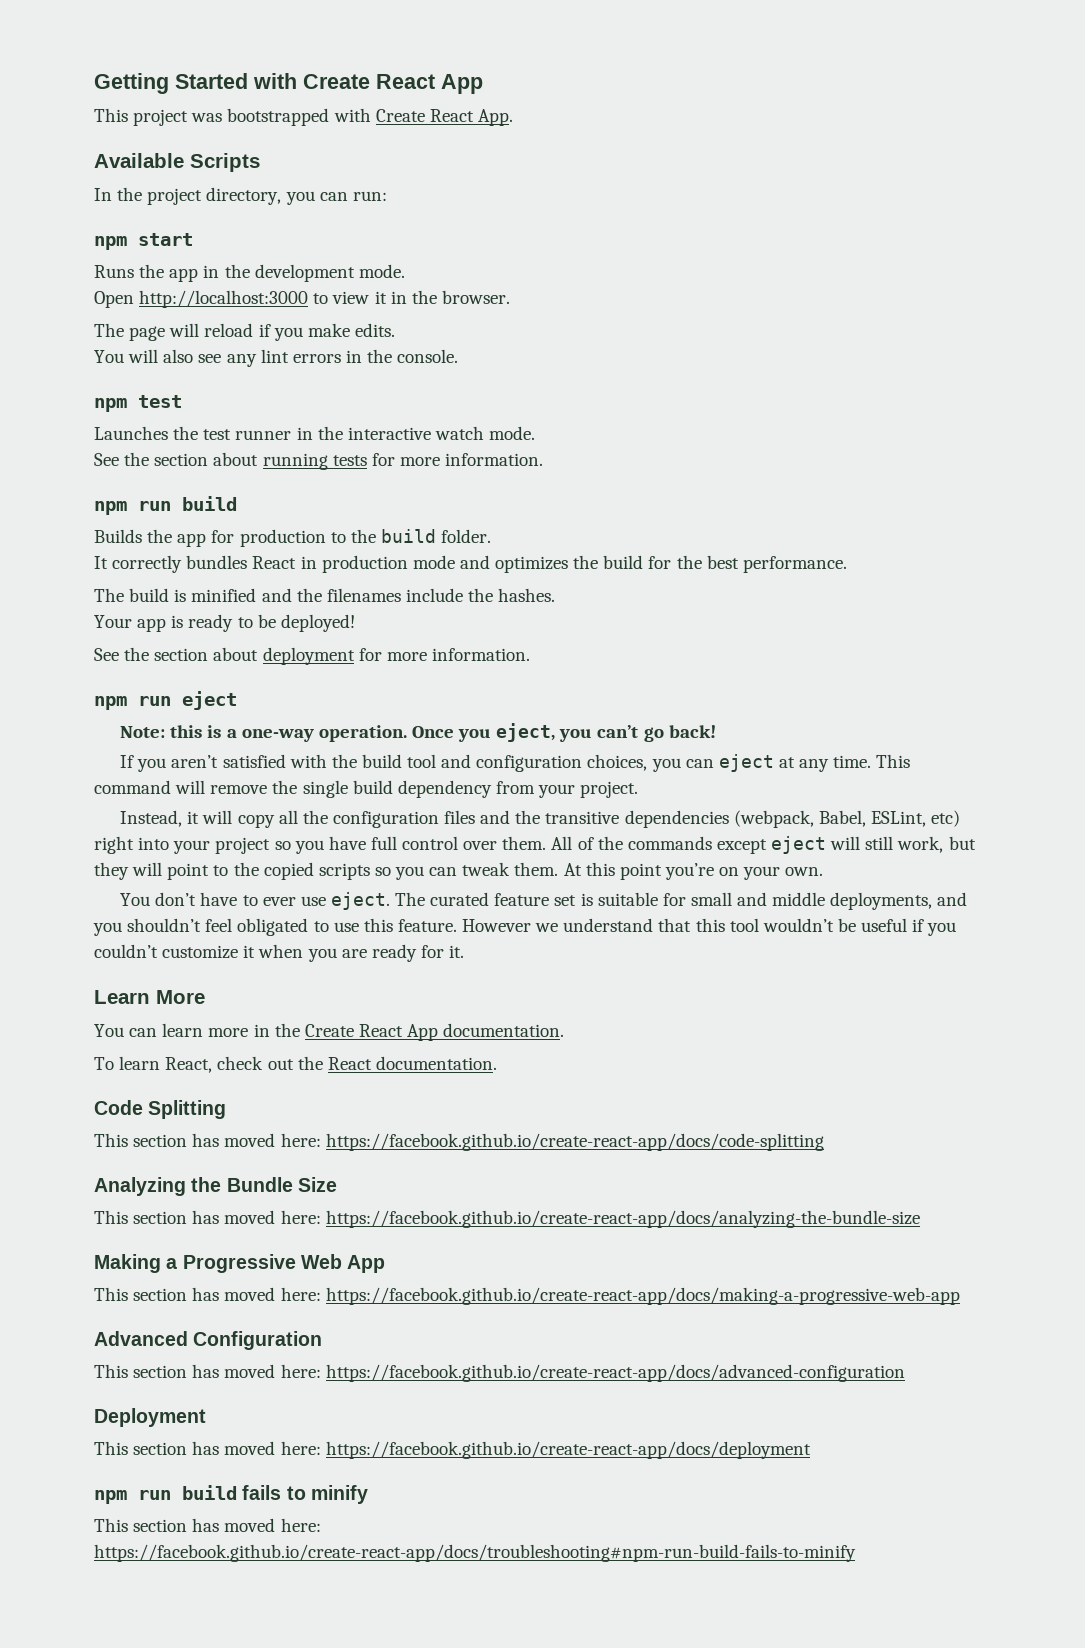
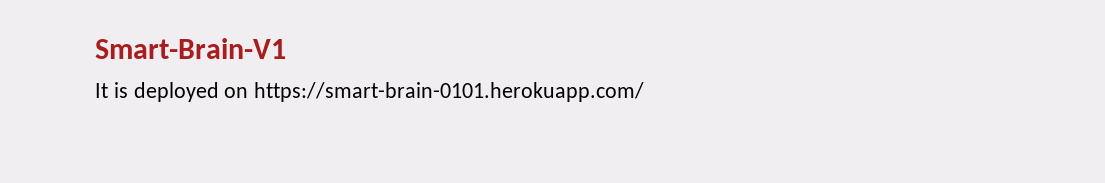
- Getting Started with Create React App
- This project was bootstrapped with Create React App.
- Available Scripts
- In the project directory, you can run:
- npm start
- Runs the app in the development mode.
- Open http://localhost:3000 to view it in the browser.
- The page will reload if you make edits.
- You will also see any lint errors in the console.
- npm test
- Launches the test runner in the interactive watch mode.
- See the section about running tests for more information.
- npm run build
- Builds the app for production to the build folder.
- It correctly bundles React in production mode and optimizes the build for the best performance.
- The build is minified and the filenames include the hashes.
- Your app is ready to be deployed!
- See the section about deployment for more information.
- npm run eject
- Note: this is a one-way operation. Once you eject, you can’t go back!
- If you aren’t satisfied with the build tool and configuration choices, you can eject at any time. This command will remove the single build dependency from your project.
- Instead, it will copy all the configuration files and the transitive dependencies (webpack, Babel, ESLint, etc) right into your project so you have full control over them. All of the commands except eject will still work, but they will point to the copied scripts so you can tweak them. At this point you’re on your own.
- You don’t have to ever use eject. The curated feature set is suitable for small and middle deployments, and you shouldn’t feel obligated to use this feature. However we understand that this tool wouldn’t be useful if you couldn’t customize it when you are ready for it.
- Learn More
- You can learn more in the Create React App documentation.
- To learn React, check out the React documentation.
- Code Splitting
- This section has moved here: https://facebook.github.io/create-react-app/docs/code-splitting
- Analyzing the Bundle Size
- This section has moved here: https://facebook.github.io/create-react-app/docs/analyzing-the-bundle-size
- Making a Progressive Web App
- This section has moved here: https://facebook.github.io/create-react-app/docs/making-a-progressive-web-app
- Advanced Configuration
- This section has moved here: https://facebook.github.io/create-react-app/docs/advanced-configuration
- Deployment
- This section has moved here: https://facebook.github.io/create-react-app/docs/deployment
- npm run build fails to minify
- This section has moved here: https://facebook.github.io/create-react-app/docs/troubleshooting#npm-run-build-fails-to-minify
+ Smart-Brain-V1
+ It is deployed on https://smart-brain-0101.herokuapp.com/

